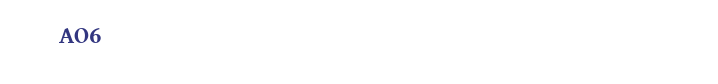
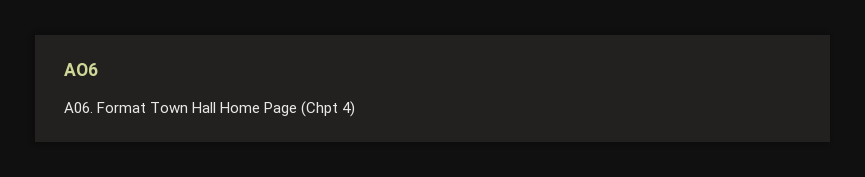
+ A06. Format Town Hall Home Page (Chpt 4)

